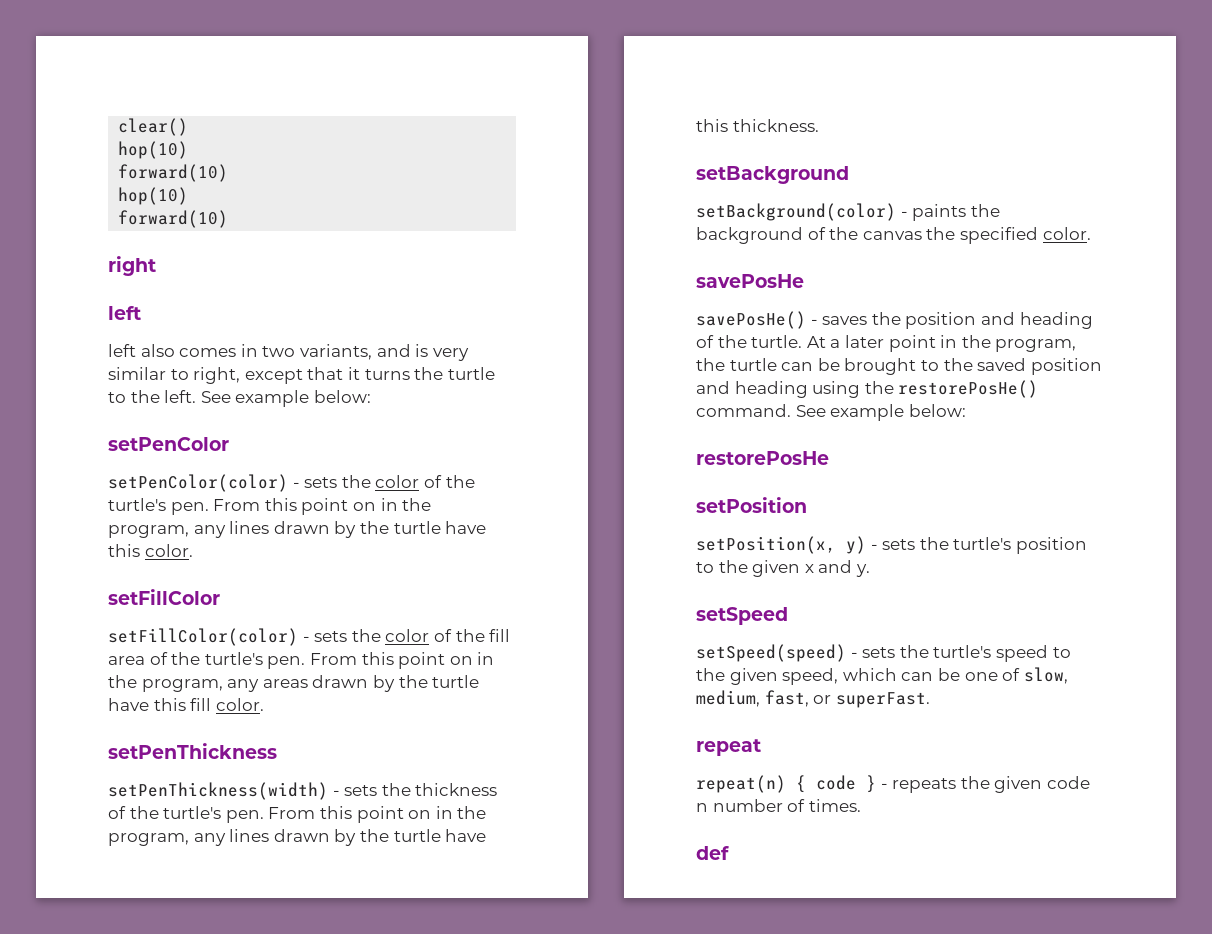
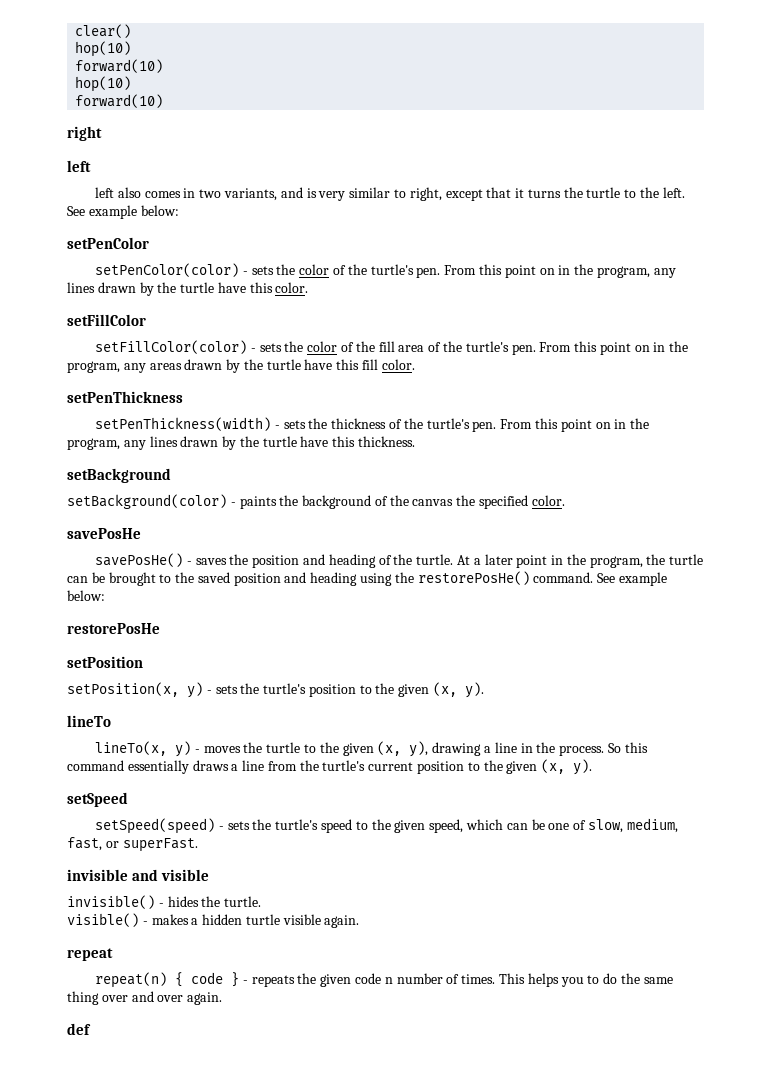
- setPosition(x, y) - sets the turtle's position to the given x and y.
+ setPosition(x, y) - sets the turtle's position to the given (x, y).
+ lineTo
+ lineTo(x, y) - moves the turtle to the given (x, y), drawing a line in the process. So this command essentially draws a line from the turtle's current position to the given (x, y).
+ invisible and visible
+ invisible() - hides the turtle.
+ visible() - makes a hidden turtle visible again.
+ This helps you to do the same thing over and over again.

